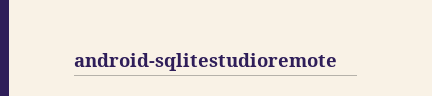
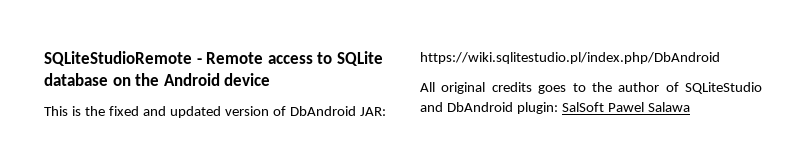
- android-sqlitestudioremote
+ SQLiteStudioRemote - Remote access to SQLite database on the Android device
+ This is the fixed and updated version of DbAndroid JAR: https://wiki.sqlitestudio.pl/index.php/DbAndroid
+ All original credits goes to the author of SQLiteStudio and DbAndroid plugin: SalSoft Pawel Salawa

